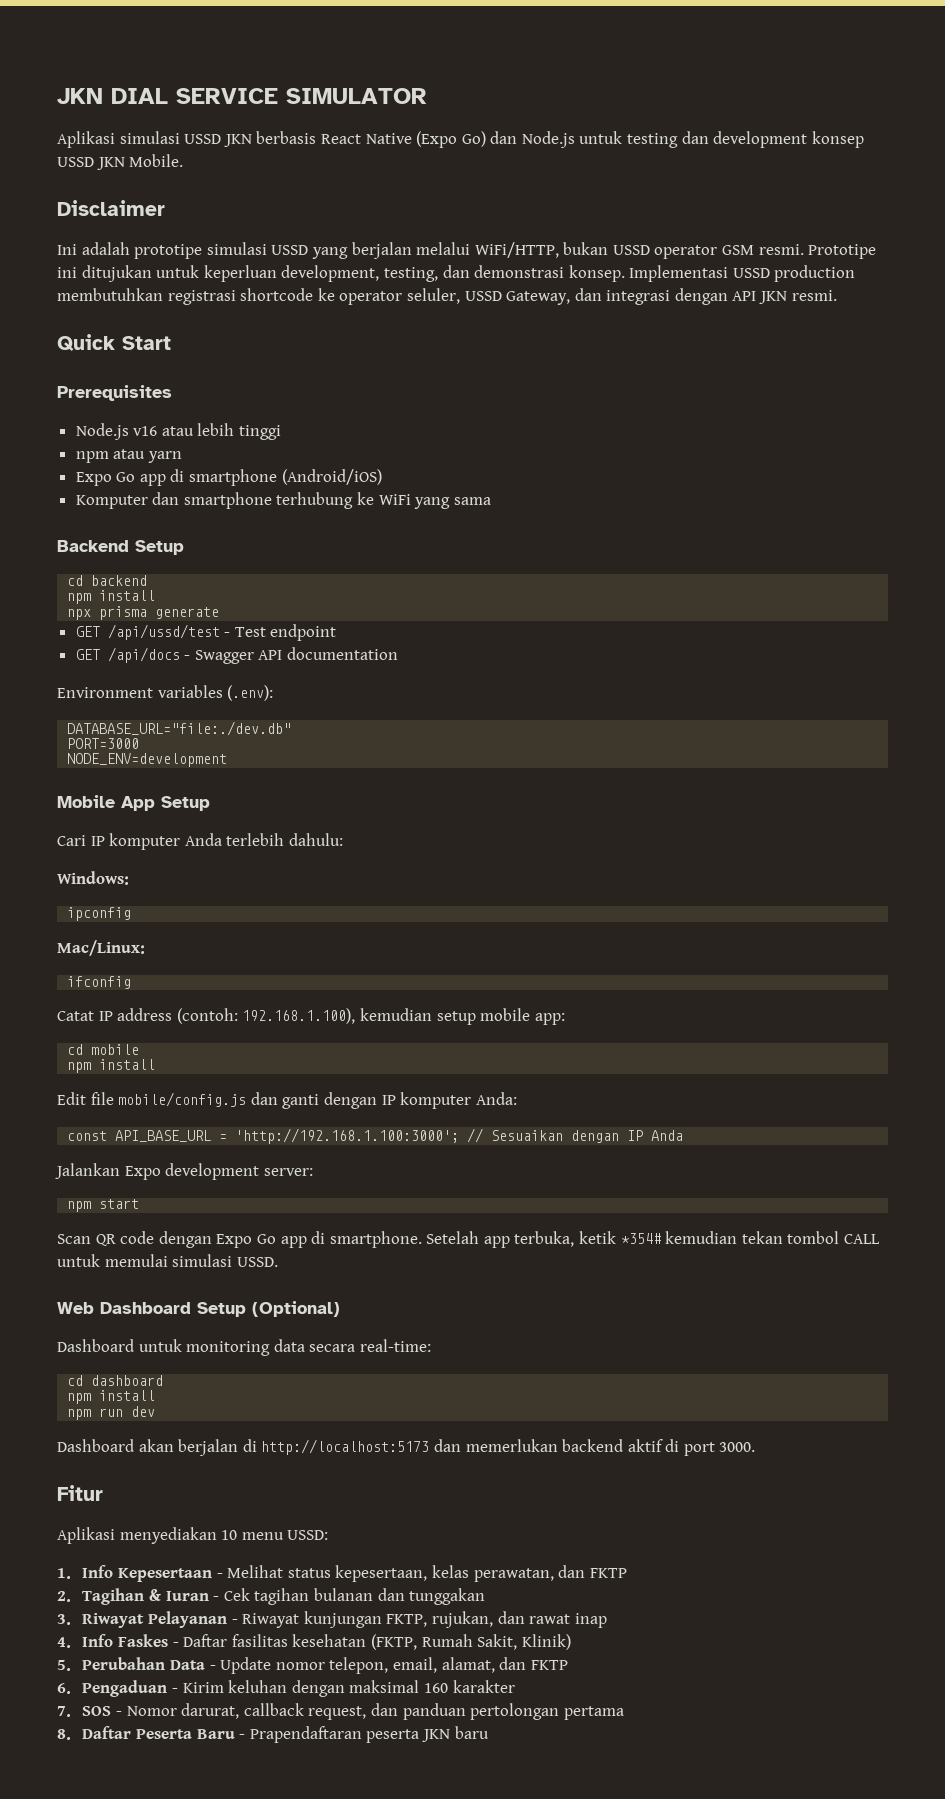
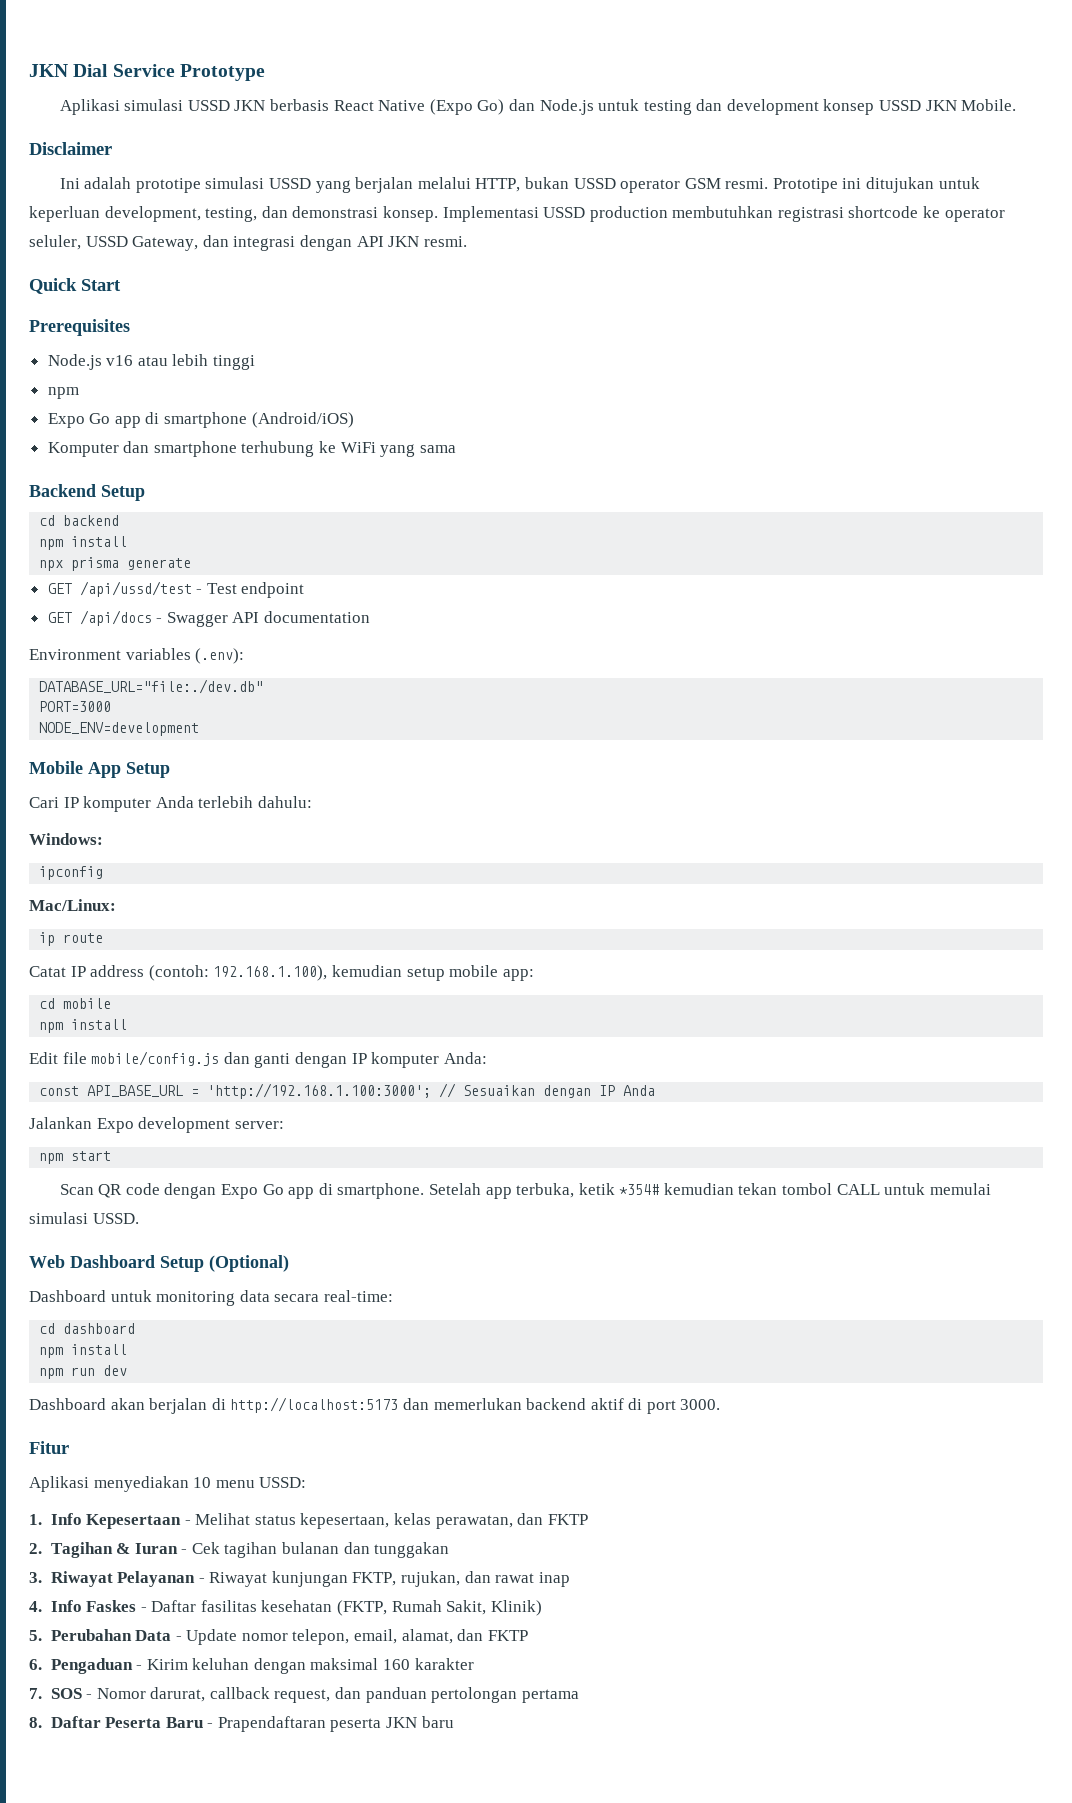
- JKN DIAL SERVICE SIMULATOR
+ JKN Dial Service Prototype
- Ini adalah prototipe simulasi USSD yang berjalan melalui WiFi/HTTP, bukan USSD operator GSM resmi.
+ Ini adalah prototipe simulasi USSD yang berjalan melalui HTTP, bukan USSD operator GSM resmi.
  Node.js v16 atau lebih tinggi
- npm atau yarn
+ npm
- ifconfig
+ ip route

